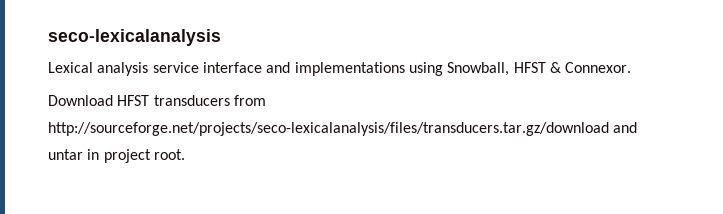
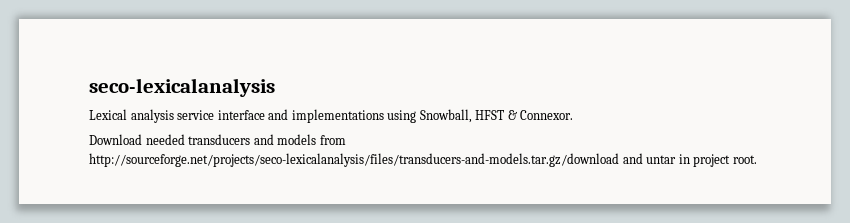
- Download HFST transducers from http://sourceforge.net/projects/seco-lexicalanalysis/files/transducers.tar.gz/download and untar in project root.
+ Download needed transducers and models from http://sourceforge.net/projects/seco-lexicalanalysis/files/transducers-and-models.tar.gz/download and untar in project root.

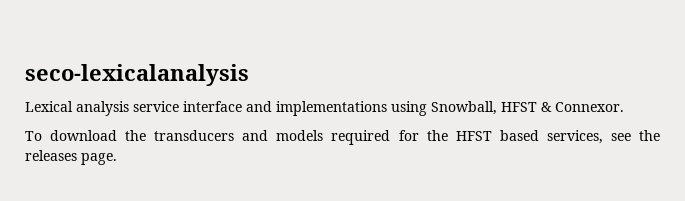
- Download needed transducers and models from http://sourceforge.net/projects/seco-lexicalanalysis/files/transducers-and-models.tar.gz/download and untar in project root.
+ To download the transducers and models required for the HFST based services, see the releases page.

